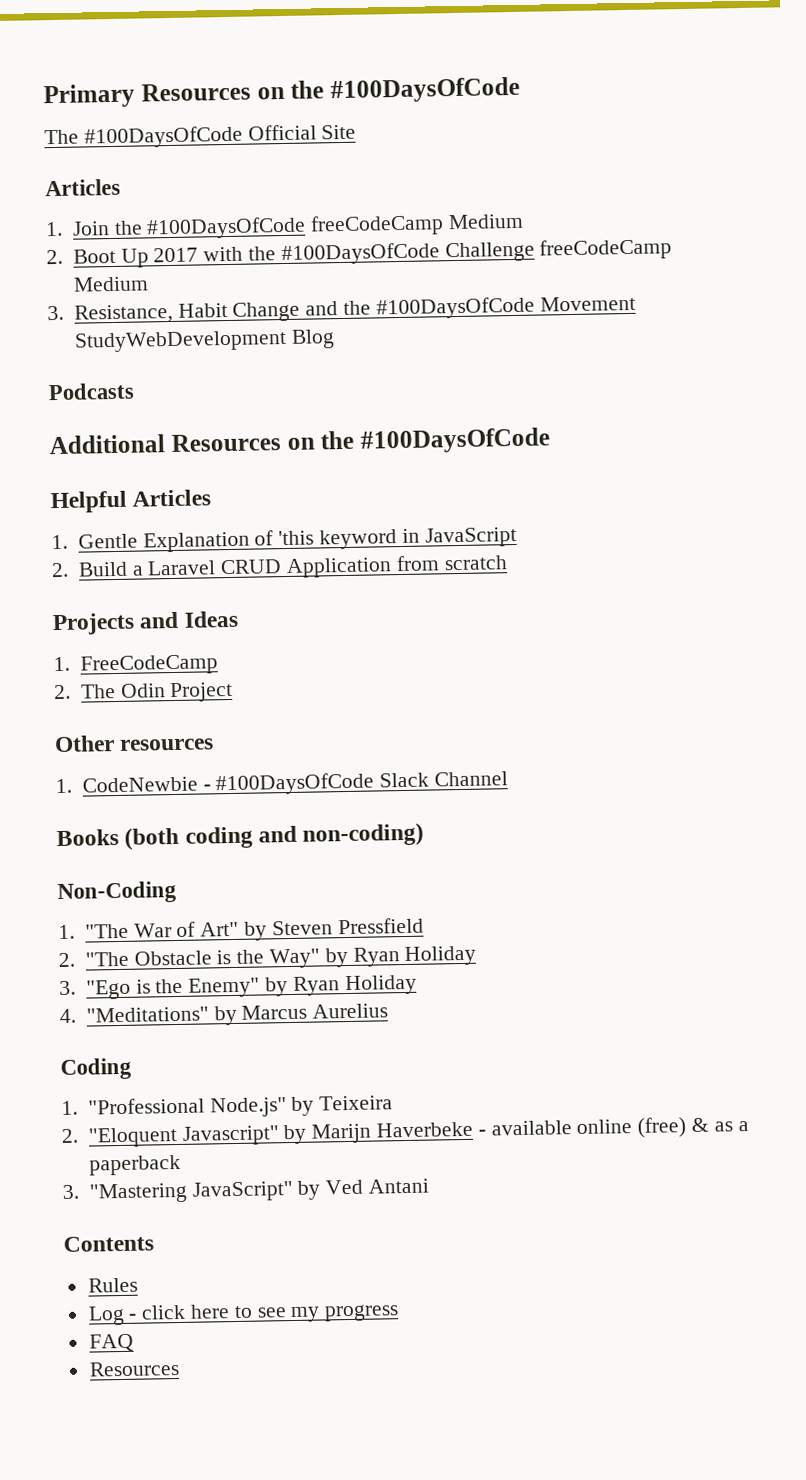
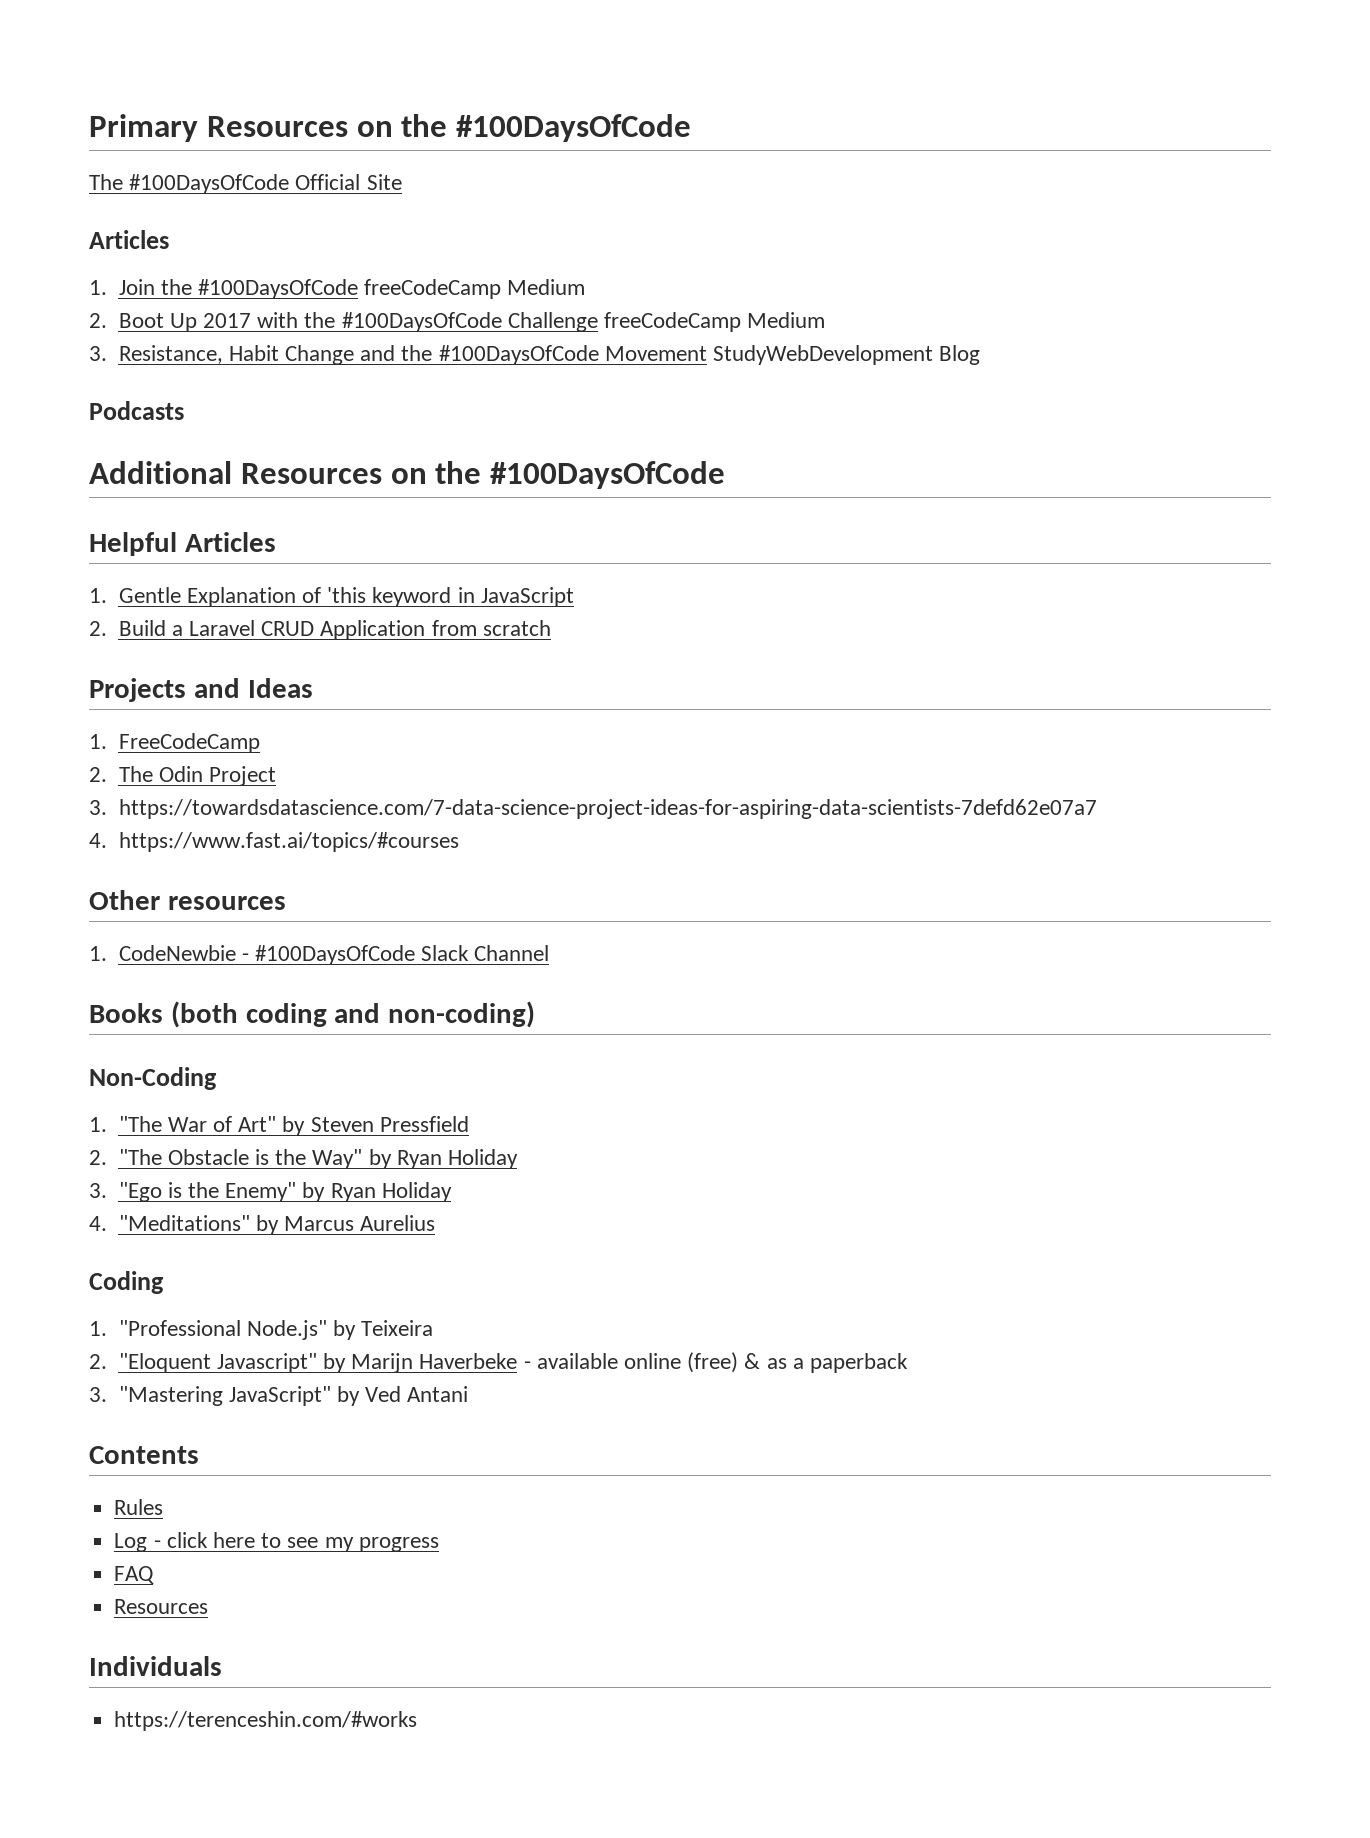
+ 3. https://towardsdatascience.com/7-data-science-project-ideas-for-aspiring-data-scientists-7defd62e07a7
+ 4. https://www.fast.ai/topics/#courses
+ Individuals
+ https://terenceshin.com/#works

